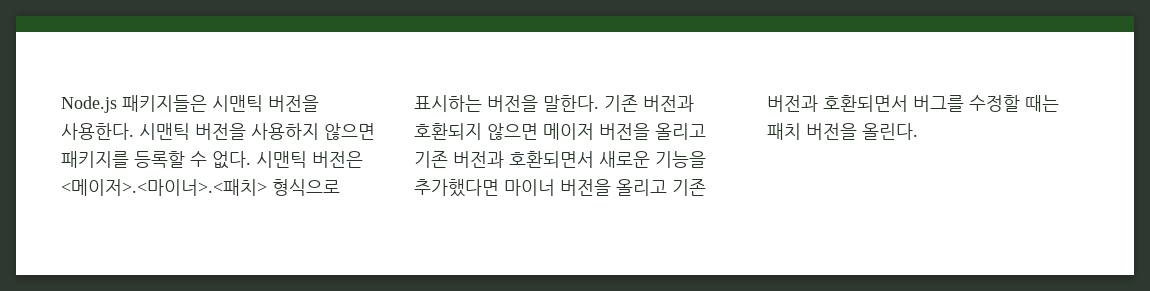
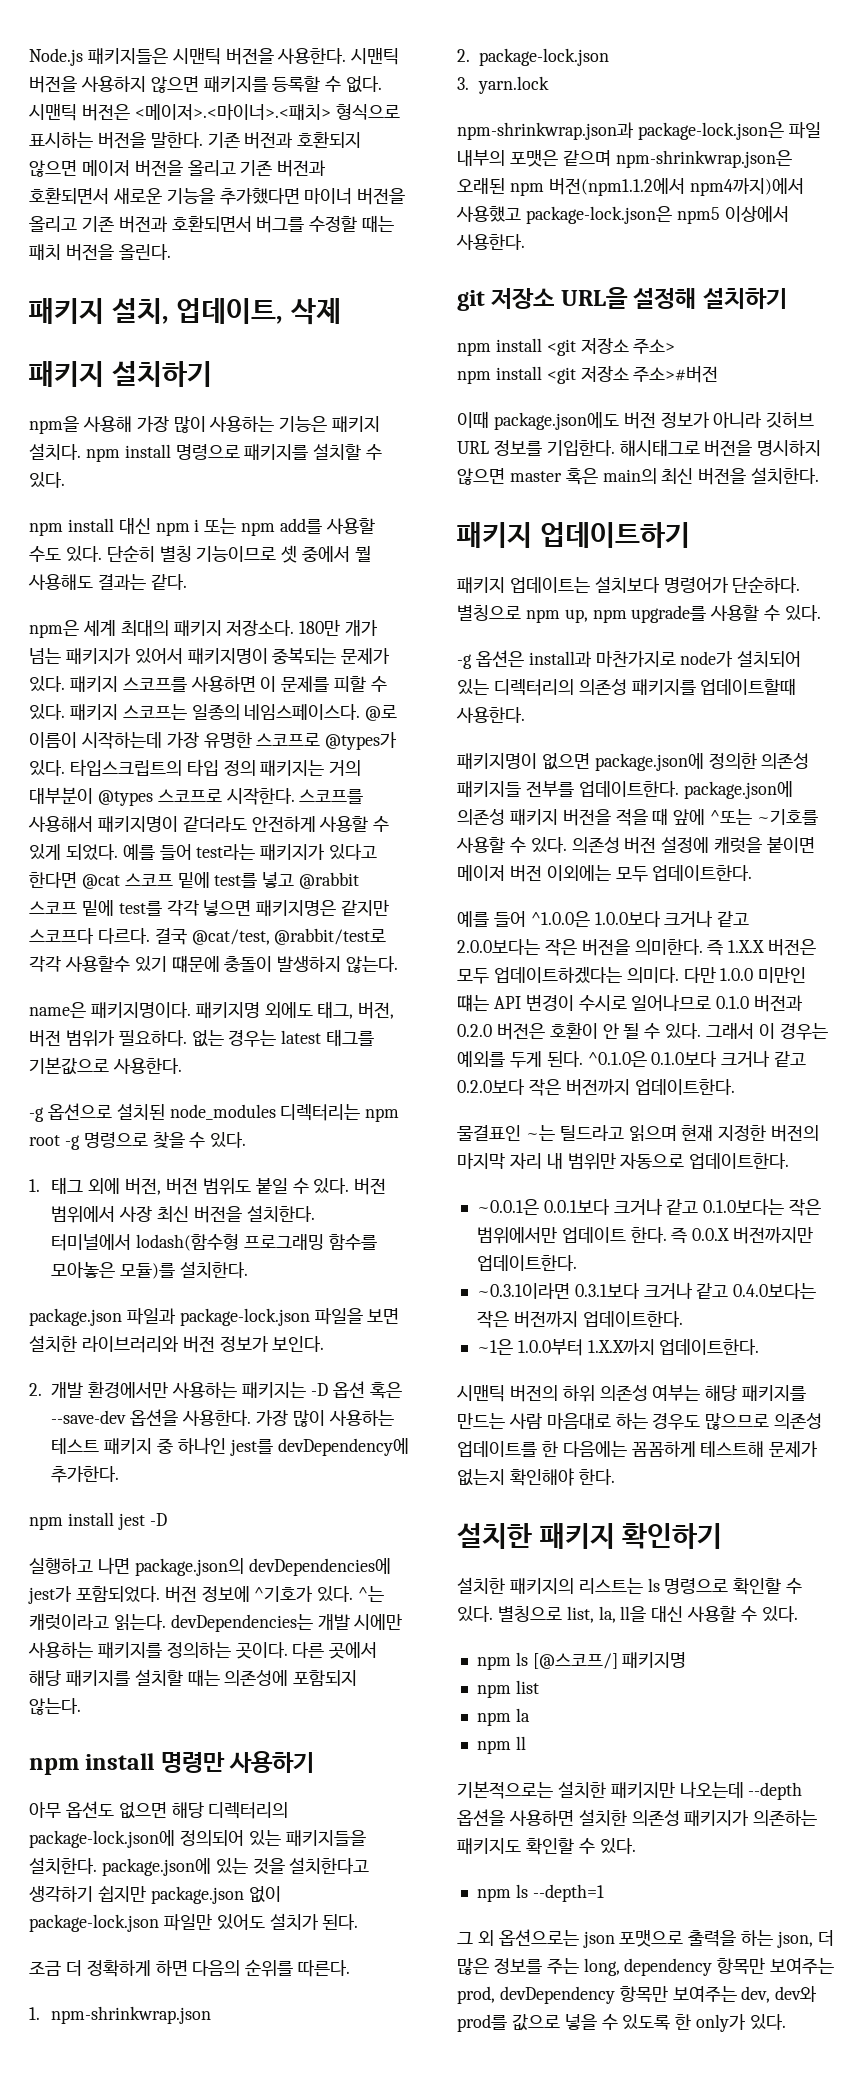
+ 패키지 설치, 업데이트, 삭제
+ 패키지 설치하기
+ npm을 사용해 가장 많이 사용하는 기능은 패키지 설치다. npm install 명령으로 패키지를 설치할 수 있다.
+ npm install 대신 npm i 또는 npm add를 사용할 수도 있다. 단순히 별칭 기능이므로 셋 중에서 뭘 사용해도 결과는 같다.
+ npm은 세계 최대의 패키지 저장소다. 180만 개가 넘는 패키지가 있어서 패키지명이 중복되는 문제가 있다. 패키지 스코프를 사용하면 이 문제를 피할 수 있다. 패키지 스코프는 일종의 네임스페이스다. @로 이름이 시작하는데 가장 유명한 스코프로 @types가 있다. 타입스크립트의 타입 정의 패키지는 거의 대부분이 @types 스코프로 시작한다. 스코프를 사용해서 패키지명이 같더라도 안전하게 사용할 수 있게 되었다. 예를 들어 test라는 패키지가 있다고 한다면 @cat 스코프 밑에 test를 넣고 @rabbit 스코프 밑에 test를 각각 넣으면 패키지명은 같지만 스코프다 다르다. 결국 @cat/test, @rabbit/test로 각각 사용할수 있기 떄문에 충돌이 발생하지 않는다.
+ name은 패키지명이다. 패키지명 외에도 태그, 버전, 버전 범위가 필요하다. 없는 경우는 latest 태그를 기본값으로 사용한다.
+ -g 옵션으로 설치된 node_modules 디렉터리는 npm root -g 명령으로 찾을 수 있다.
+ 1. 태그 외에 버전, 버전 범위도 붙일 수 있다. 버전 범위에서 사장 최신 버전을 설치한다.
+ 터미널에서 lodash(함수형 프로그래밍 함수를 모아놓은 모듈)를 설치한다.
+ package.json 파일과 package-lock.json 파일을 보면 설치한 라이브러리와 버전 정보가 보인다.
+ 2. 개발 환경에서만 사용하는 패키지는 -D 옵션 혹은 --save-dev 옵션을 사용한다. 가장 많이 사용하는 테스트 패키지 중 하나인 jest를 devDependency에 추가한다.
+ npm install jest -D
+ 실행하고 나면 package.json의 devDependencies에 jest가 포함되었다. 버전 정보에 ^기호가 있다. ^는 캐럿이라고 읽는다. devDependencies는 개발 시에만 사용하는 패키지를 정의하는 곳이다. 다른 곳에서 해당 패키지를 설치할 때는 의존성에 포함되지 않는다.
+ npm install 명령만 사용하기
+ 아무 옵션도 없으면 해당 디렉터리의 package-lock.json에 정의되어 있는 패키지들을 설치한다. package.json에 있는 것을 설치한다고 생각하기 쉽지만 package.json 없이 package-lock.json 파일만 있어도 설치가 된다.
+ 조금 더 정확하게 하면 다음의 순위를 따른다.
+ 1. npm-shrinkwrap.json
+ 2. package-lock.json
+ 3. yarn.lock
+ npm-shrinkwrap.json과 package-lock.json은 파일 내부의 포맷은 같으며 npm-shrinkwrap.json은 오래된 npm 버전(npm1.1.2에서 npm4까지)에서 사용했고 package-lock.json은 npm5 이상에서 사용한다.
+ git 저장소 URL을 설정해 설치하기
+ npm install <git 저장소 주소>
+ npm install <git 저장소 주소>#버전
+ 이때 package.json에도 버전 정보가 아니라 깃허브 URL 정보를 기입한다. 해시태그로 버전을 명시하지 않으면 master 혹은 main의 최신 버전을 설치한다.
+ 패키지 업데이트하기
+ 패키지 업데이트는 설치보다 명령어가 단순하다. 별칭으로 npm up, npm upgrade를 사용할 수 있다.
+ -g 옵션은 install과 마찬가지로 node가 설치되어 있는 디렉터리의 의존성 패키지를 업데이트할때 사용한다.
+ 패키지명이 없으면 package.json에 정의한 의존성 패키지들 전부를 업데이트한다. package.json에 의존성 패키지 버전을 적을 때 앞에 ^또는 ~기호를 사용할 수 있다. 의존성 버전 설정에 캐럿을 붙이면 메이저 버전 이외에는 모두 업데이트한다.
+ 예를 들어 ^1.0.0은 1.0.0보다 크거나 같고 2.0.0보다는 작은 버전을 의미한다. 즉 1.X.X 버전은 모두 업데이트하겠다는 의미다. 다만 1.0.0 미만인 떄는 API 변경이 수시로 일어나므로 0.1.0 버전과 0.2.0 버전은 호환이 안 될 수 있다. 그래서 이 경우는 예외를 두게 된다. ^0.1.0은 0.1.0보다 크거나 같고 0.2.0보다 작은 버전까지 업데이트한다.
+ 물결표인 ~는 틸드라고 읽으며 현재 지정한 버전의 마지막 자리 내 범위만 자동으로 업데이트한다.
+ ~0.0.1은 0.0.1보다 크거나 같고 0.1.0보다는 작은 범위에서만 업데이트 한다. 즉 0.0.X 버전까지만 업데이트한다.
+ ~0.3.1이라면 0.3.1보다 크거나 같고 0.4.0보다는 작은 버전까지 업데이트한다.
+ ~1은 1.0.0부터 1.X.X까지 업데이트한다.
+ 시맨틱 버전의 하위 의존성 여부는 해당 패키지를 만드는 사람 마음대로 하는 경우도 많으므로 의존성 업데이트를 한 다음에는 꼼꼼하게 테스트해 문제가 없는지 확인해야 한다.
+ 설치한 패키지 확인하기
+ 설치한 패키지의 리스트는 ls 명령으로 확인할 수 있다. 별칭으로 list, la, ll을 대신 사용할 수 있다.
+ npm ls [@스코프/] 패키지명
+ npm list
+ npm la
+ npm ll
+ 기본적으로는 설치한 패키지만 나오는데 --depth 옵션을 사용하면 설치한 의존성 패키지가 의존하는 패키지도 확인할 수 있다.
+ npm ls --depth=1
+ 그 외 옵션으로는 json 포맷으로 출력을 하는 json, 더 많은 정보를 주는 long, dependency 항목만 보여주는 prod, devDependency 항목만 보여주는 dev, dev와 prod를 값으로 넣을 수 있도록 한 only가 있다.

